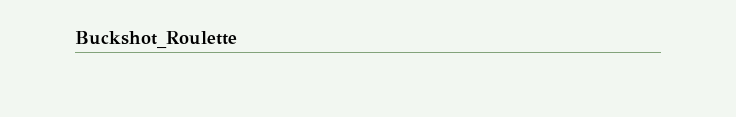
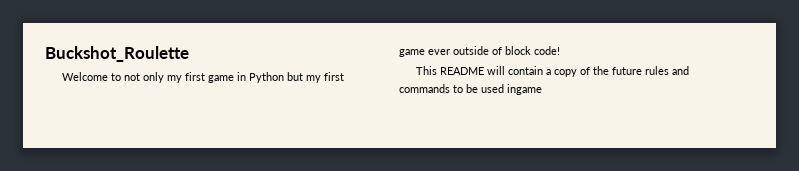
+ Welcome to not only my first game in Python but my first game ever outside of block code!
+ This README will contain a copy of the future rules and commands to be used ingame

